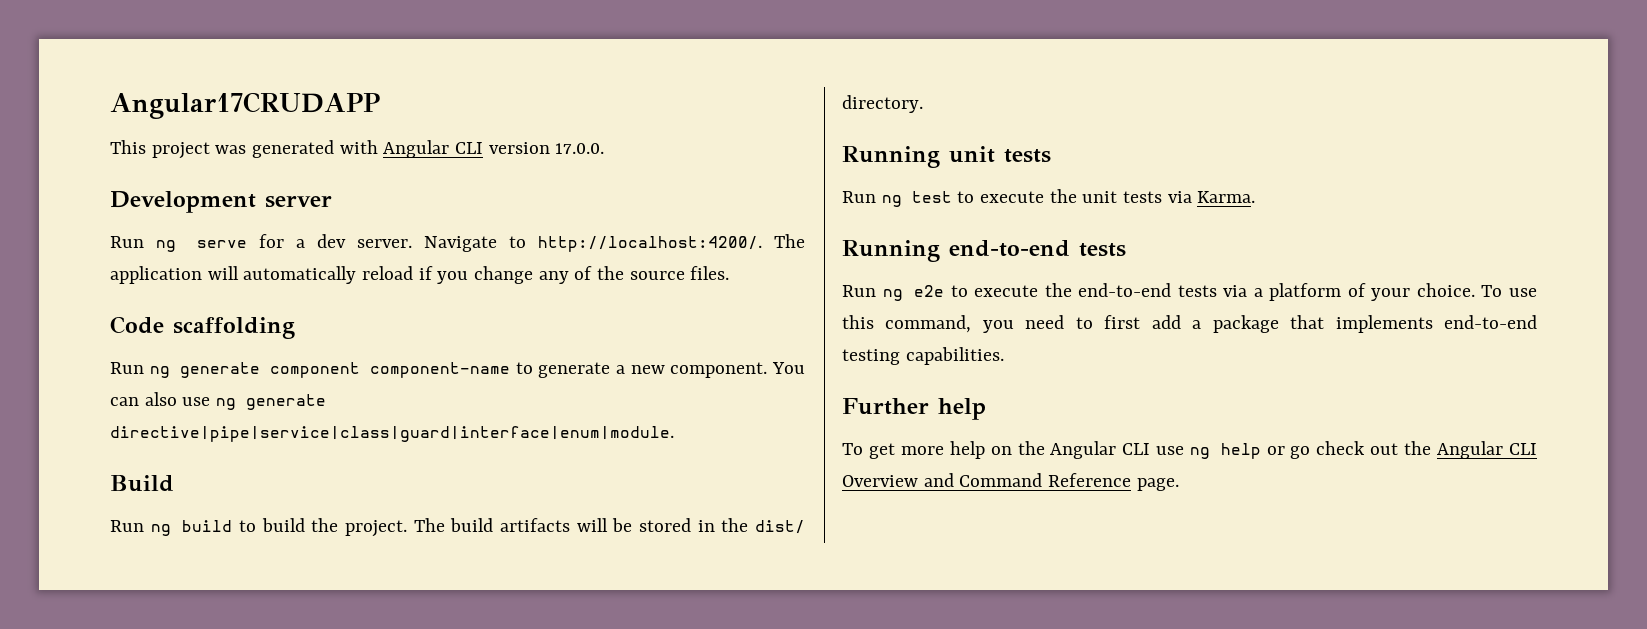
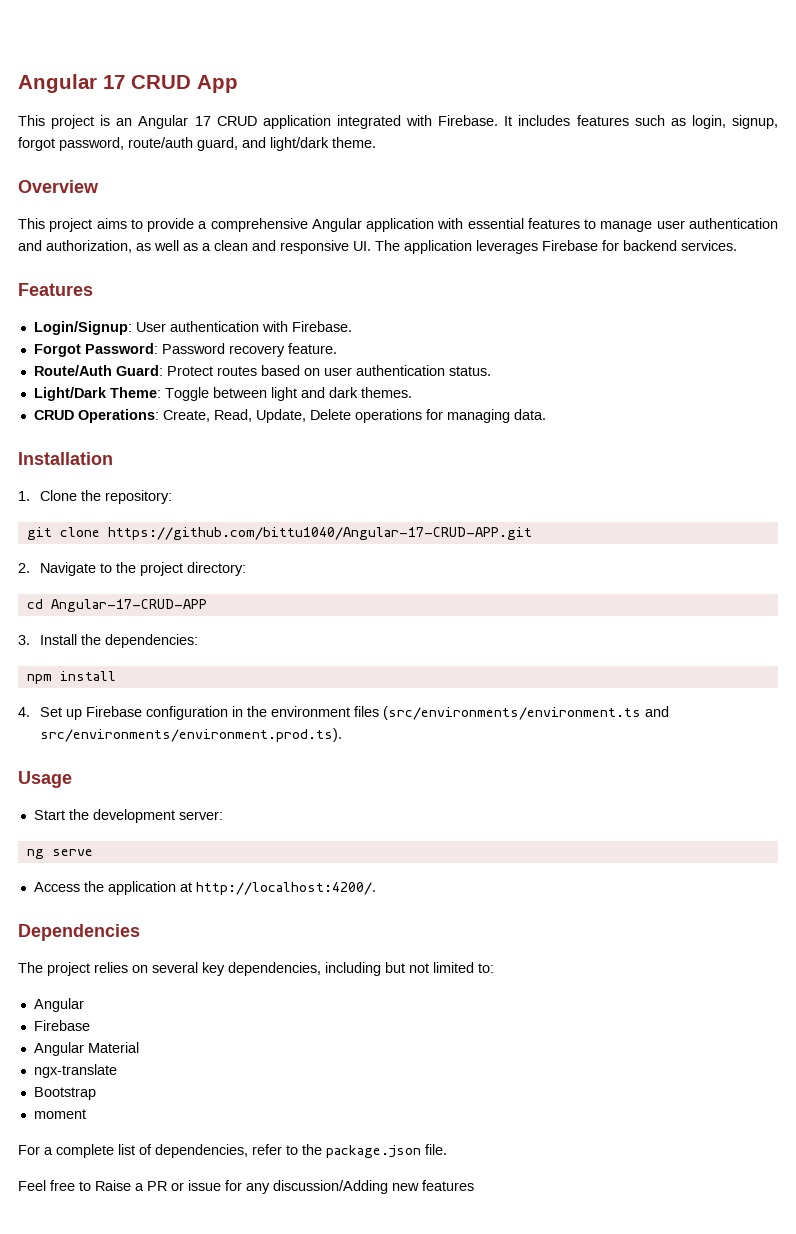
- Angular17CRUDAPP
- This project was generated with Angular CLI version 17.0.0.
- Development server
- Run ng serve for a dev server. Navigate to http://localhost:4200/. The application will automatically reload if you change any of the source files.
- Code scaffolding
- Run ng generate component component-name to generate a new component. You can also use ng generate directive|pipe|service|class|guard|interface|enum|module.
- Build
- Run ng build to build the project. The build artifacts will be stored in the dist/ directory.
- Running unit tests
- Run ng test to execute the unit tests via Karma.
- Running end-to-end tests
- Run ng e2e to execute the end-to-end tests via a platform of your choice. To use this command, you need to first add a package that implements end-to-end testing capabilities.
- Further help
- To get more help on the Angular CLI use ng help or go check out the Angular CLI Overview and Command Reference page.
+ Angular 17 CRUD App
+ This project is an Angular 17 CRUD application integrated with Firebase. It includes features such as login, signup, forgot password, route/auth guard, and light/dark theme.
+ Overview
+ This project aims to provide a comprehensive Angular application with essential features to manage user authentication and authorization, as well as a clean and responsive UI. The application leverages Firebase for backend services.
+ Features
+ Login/Signup: User authentication with Firebase.
+ Forgot Password: Password recovery feature.
+ Route/Auth Guard: Protect routes based on user authentication status.
+ Light/Dark Theme: Toggle between light and dark themes.
+ CRUD Operations: Create, Read, Update, Delete operations for managing data.
+ Installation
+ 1. Clone the repository:
+ git clone https://github.com/bittu1040/Angular-17-CRUD-APP.git
+ 2. Navigate to the project directory:
+ cd Angular-17-CRUD-APP
+ 3. Install the dependencies:
+ npm install
+ 4. Set up Firebase configuration in the environment files (src/environments/environment.ts and src/environments/environment.prod.ts).
+ Usage
+ Start the development server:
+ ng serve
+ Access the application at http://localhost:4200/.
+ Dependencies
+ The project relies on several key dependencies, including but not limited to:
+ Angular
+ Firebase
+ Angular Material
+ ngx-translate
+ Bootstrap
+ moment
+ For a complete list of dependencies, refer to the package.json file.
+ Feel free to Raise a PR or issue for any discussion/Adding new features

